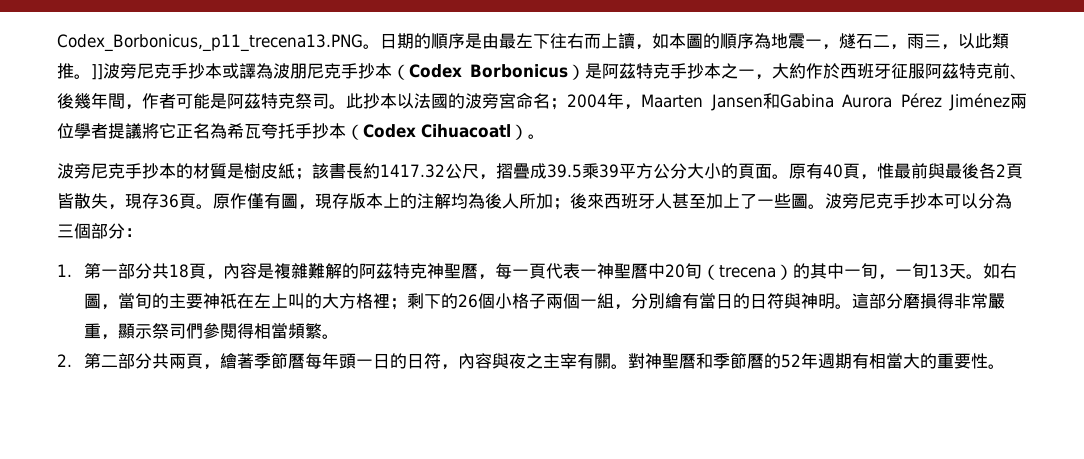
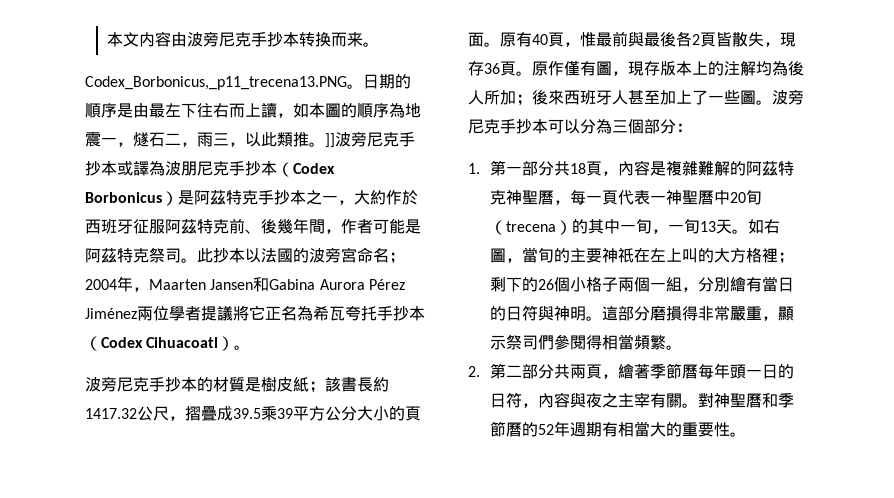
+ 本文内容由波旁尼克手抄本转换而来。

